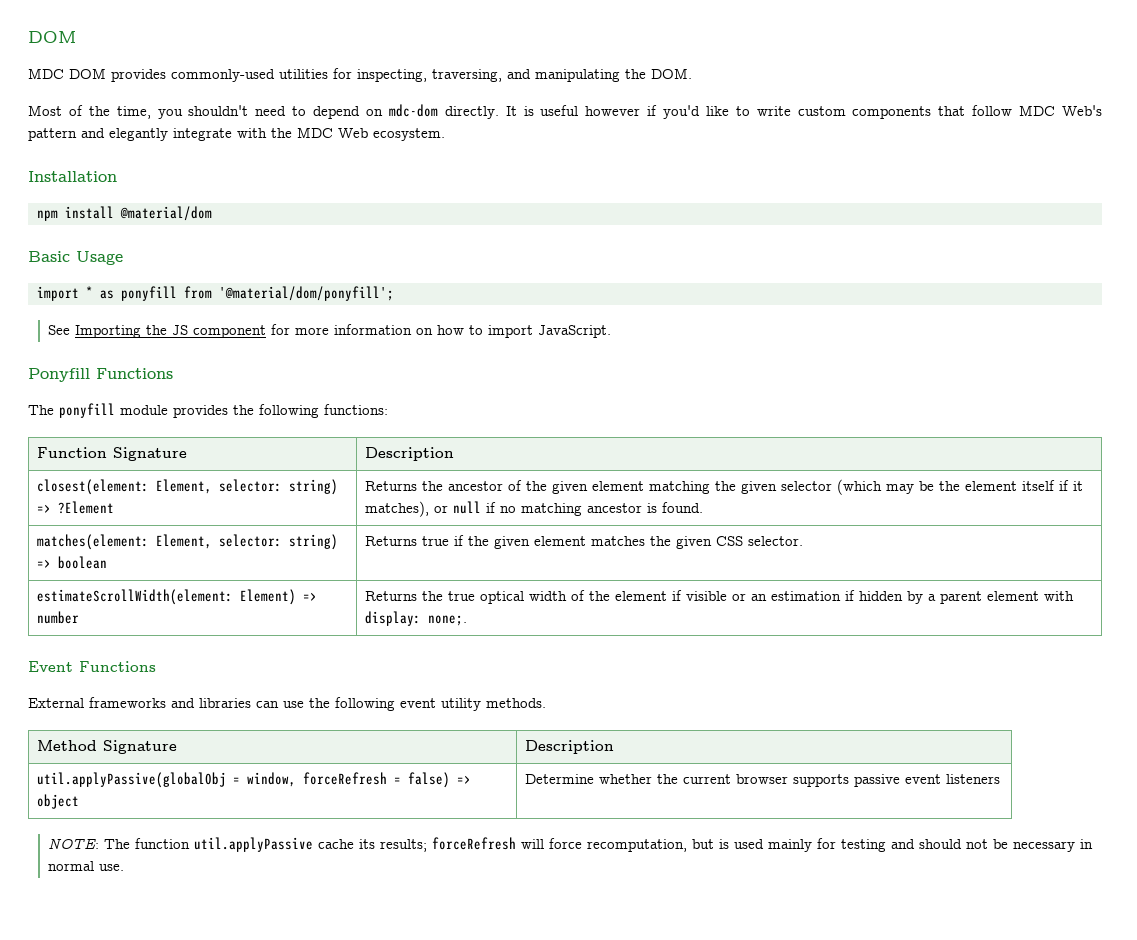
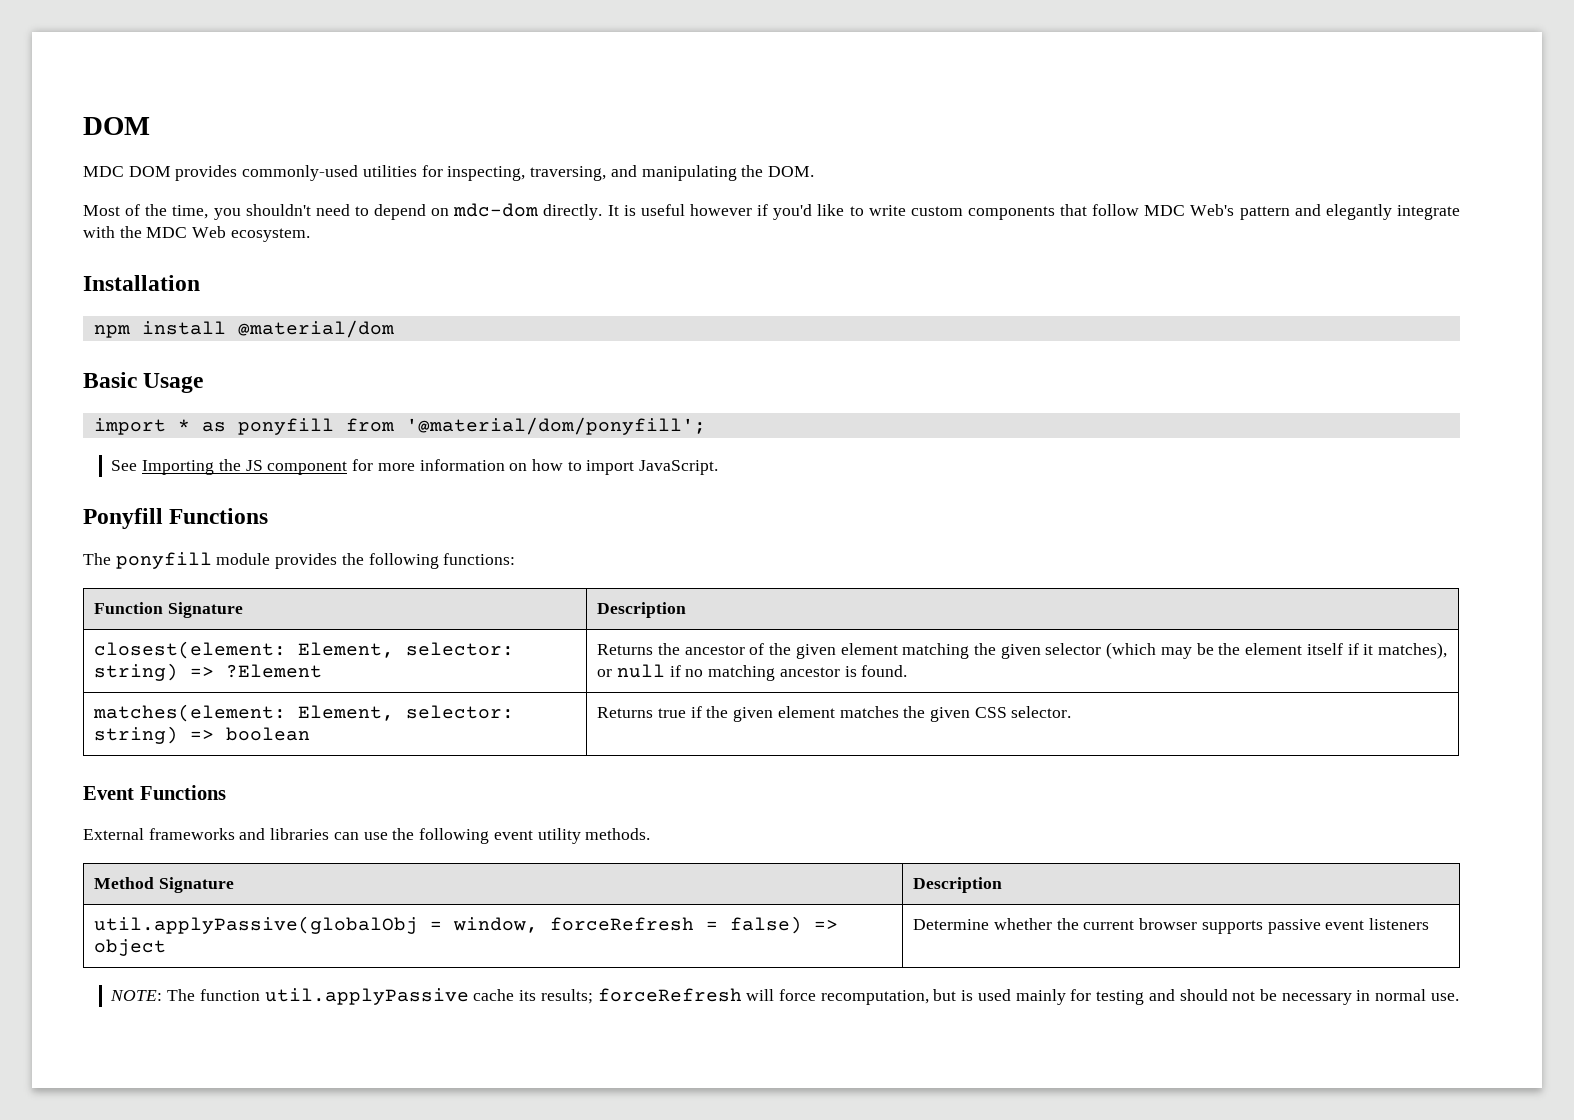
- estimateScrollWidth(element: Element) => number | Returns the true optical width of the element if visible or an estimation if hidden by a parent element with display: none;.

